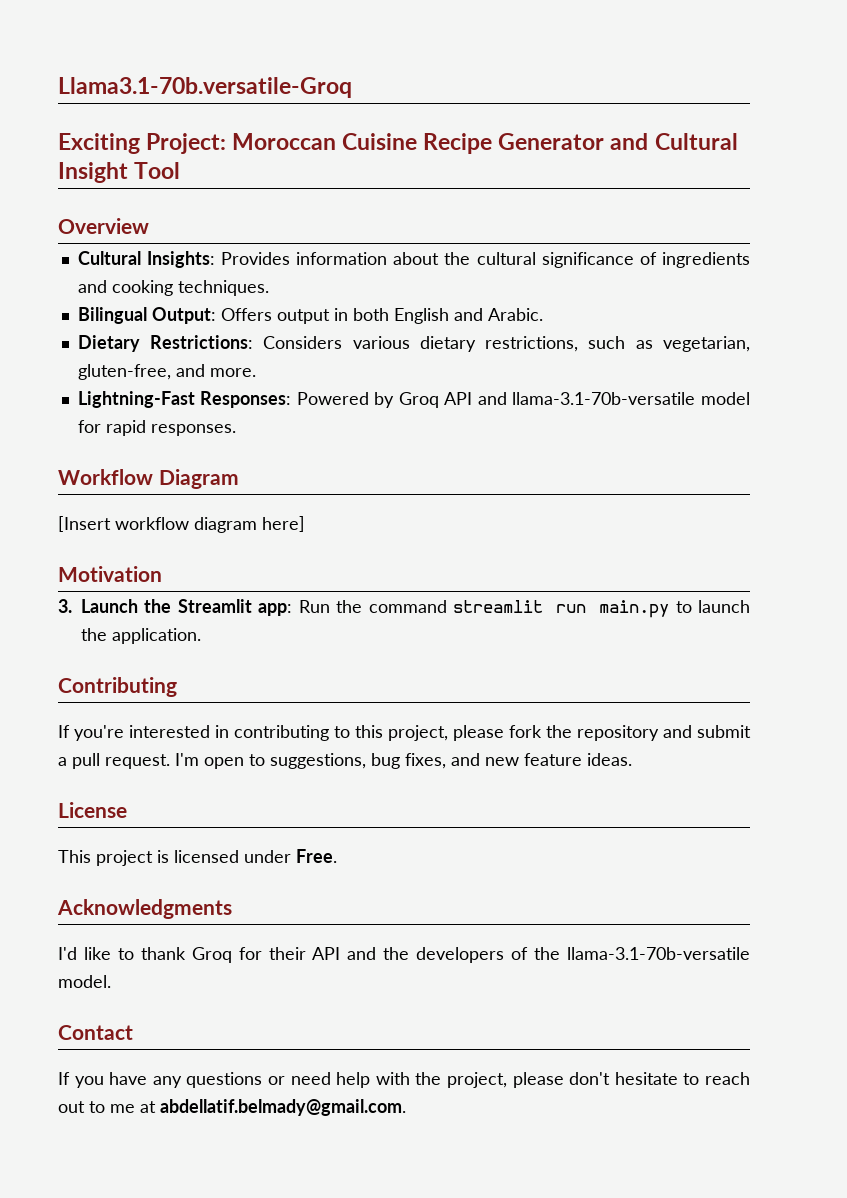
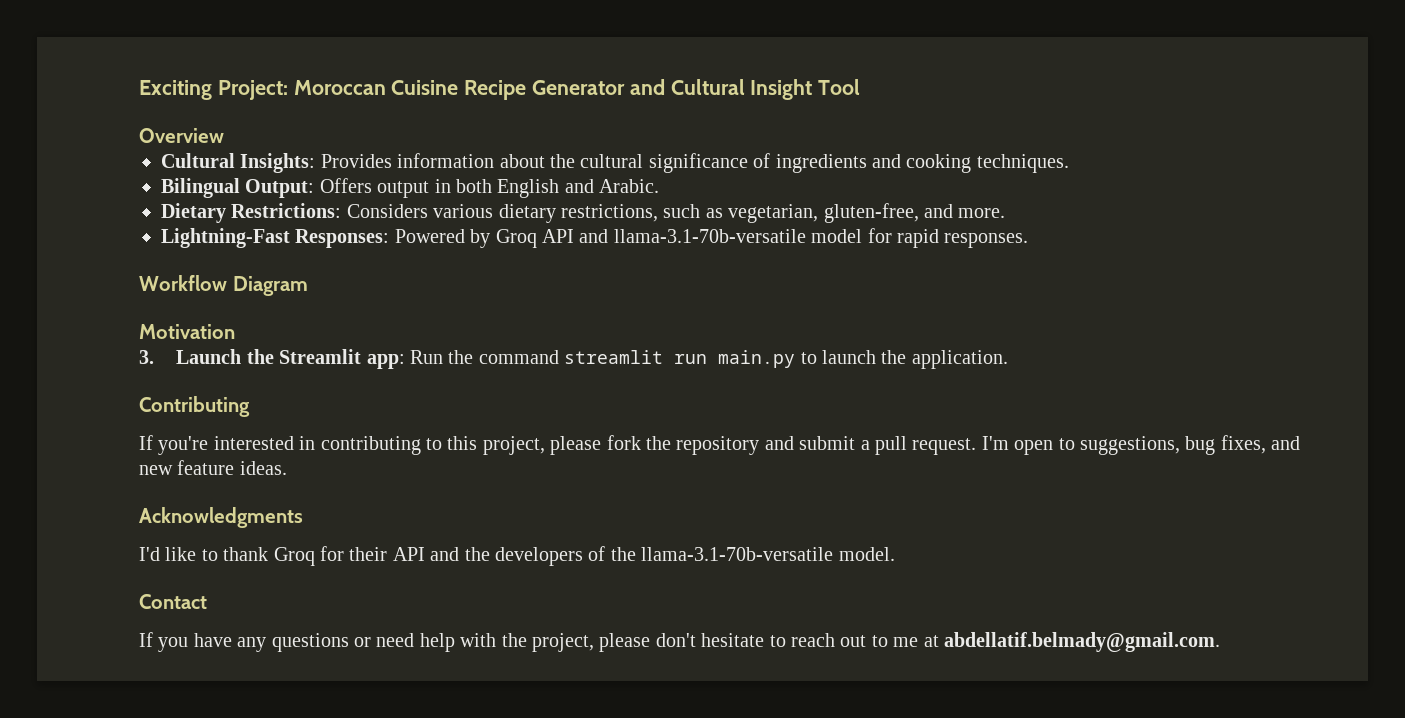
- Llama3.1-70b.versatile-Groq
- [Insert workflow diagram here]
- License
- This project is licensed under Free.

